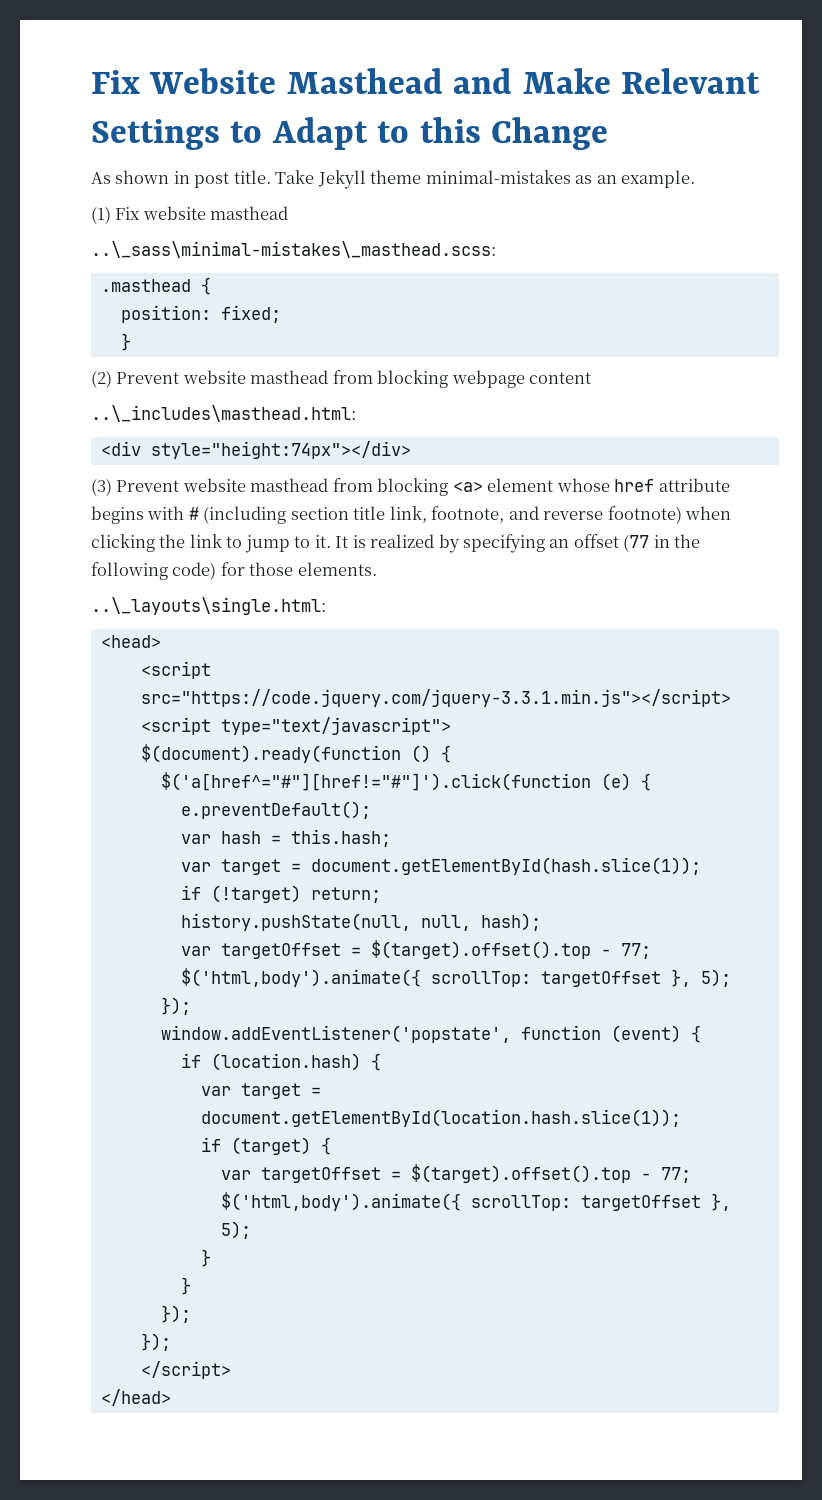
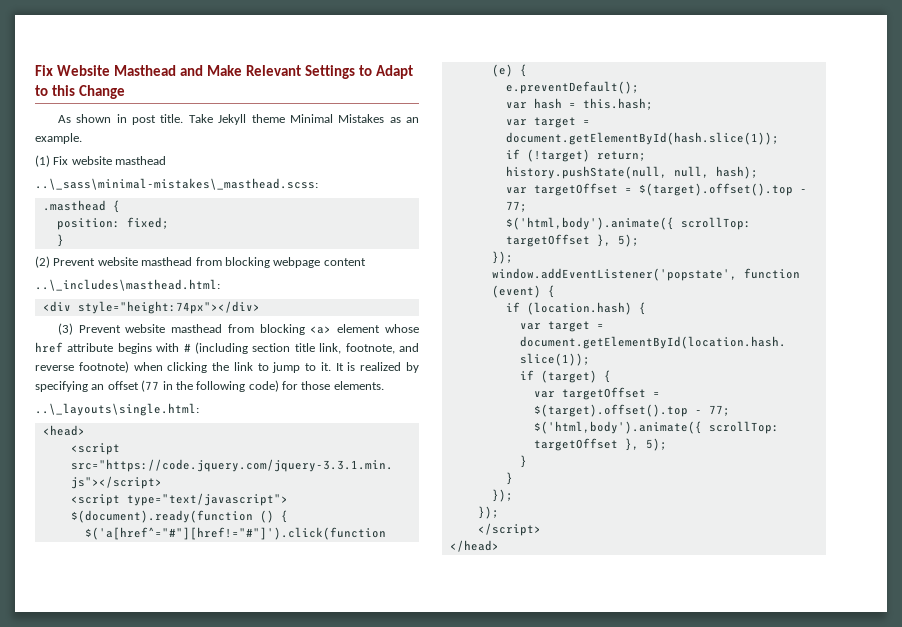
- Take Jekyll theme minimal-mistakes as an example.
+ Take Jekyll theme Minimal Mistakes as an example.

